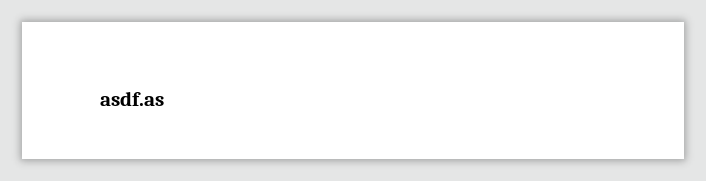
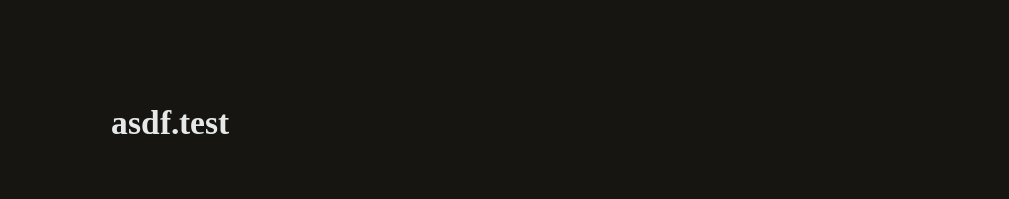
- asdf.as
+ asdf.test

